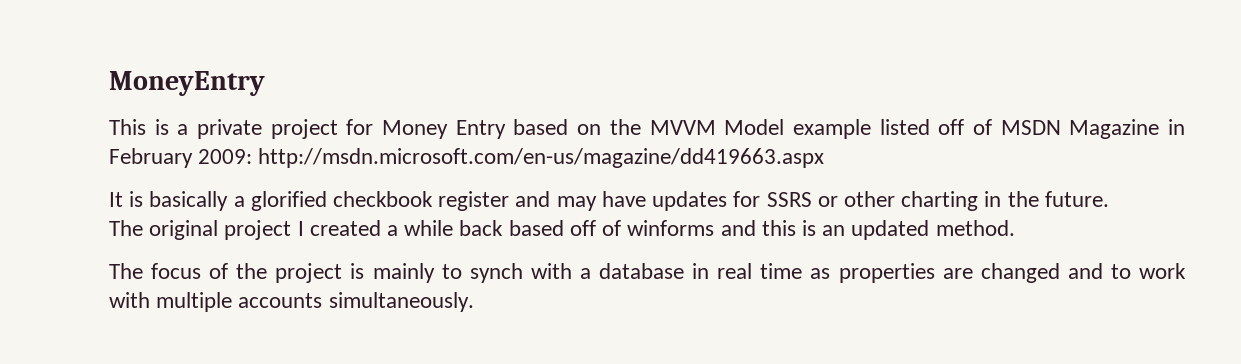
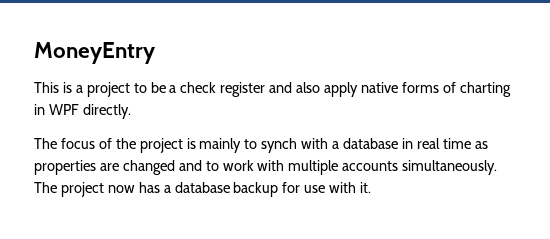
- This is a private project for Money Entry based on the MVVM Model example listed off of MSDN Magazine in February 2009: http://msdn.microsoft.com/en-us/magazine/dd419663.aspx
- It is basically a glorified checkbook register and may have updates for SSRS or other charting in the future.
- The original project I created a while back based off of winforms and this is an updated method.
+ This is a project to be a check register and also apply native forms of charting in WPF directly.
+ The project now has a database backup for use with it.

